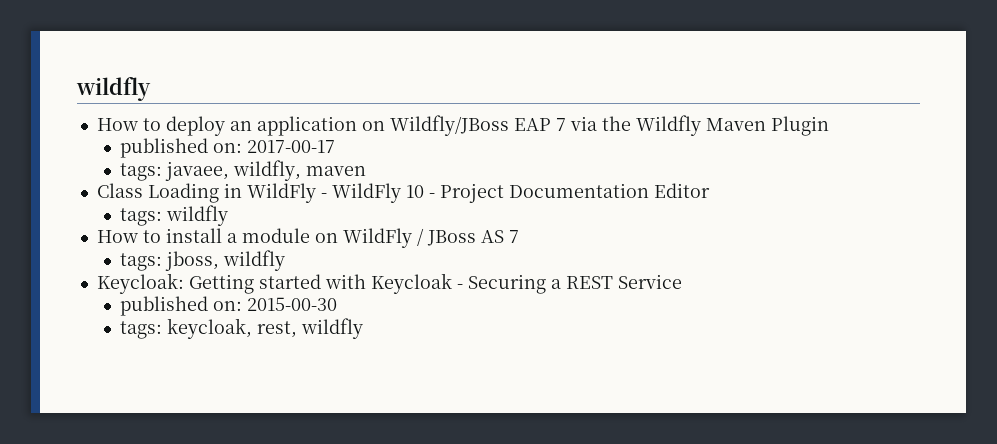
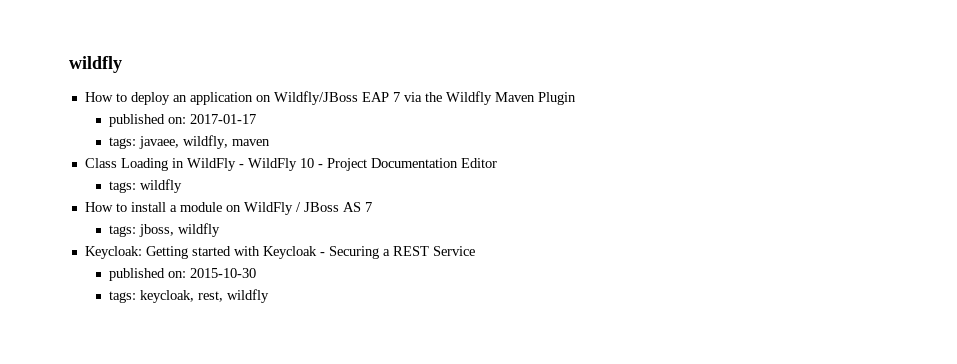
- published on: 2017-00-17
+ published on: 2017-01-17
- published on: 2015-00-30
+ published on: 2015-10-30

